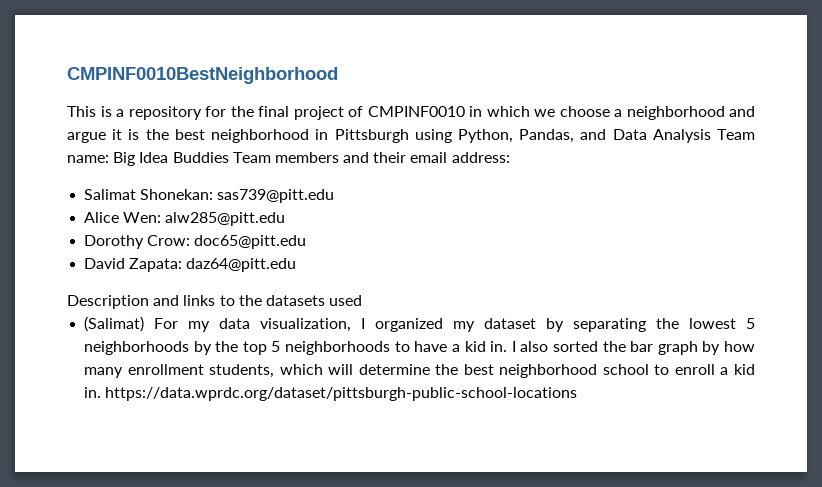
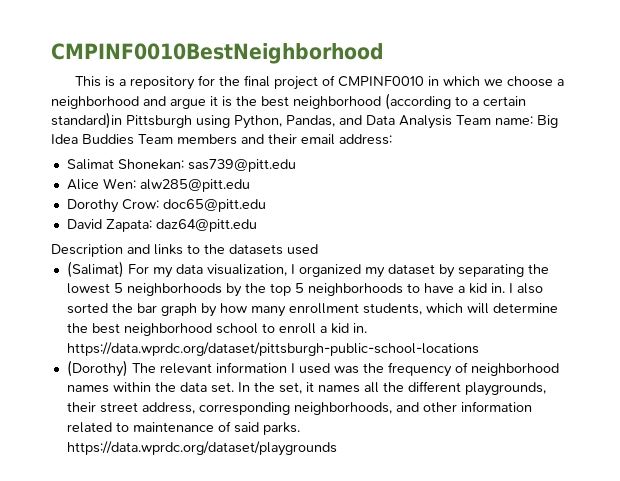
- This is a repository for the final project of CMPINF0010 in which we choose a neighborhood and argue it is the best neighborhood in Pittsburgh using Python, Pandas, and Data Analysis Team name: Big Idea Buddies Team members and their email address:
+ This is a repository for the final project of CMPINF0010 in which we choose a neighborhood and argue it is the best neighborhood (according to a certain standard)in Pittsburgh using Python, Pandas, and Data Analysis Team name: Big Idea Buddies Team members and their email address:
+ (Dorothy) The relevant information I used was the frequency of neighborhood names within the data set. In the set, it names all the different playgrounds, their street address, corresponding neighborhoods, and other information related to maintenance of said parks. https://data.wprdc.org/dataset/playgrounds

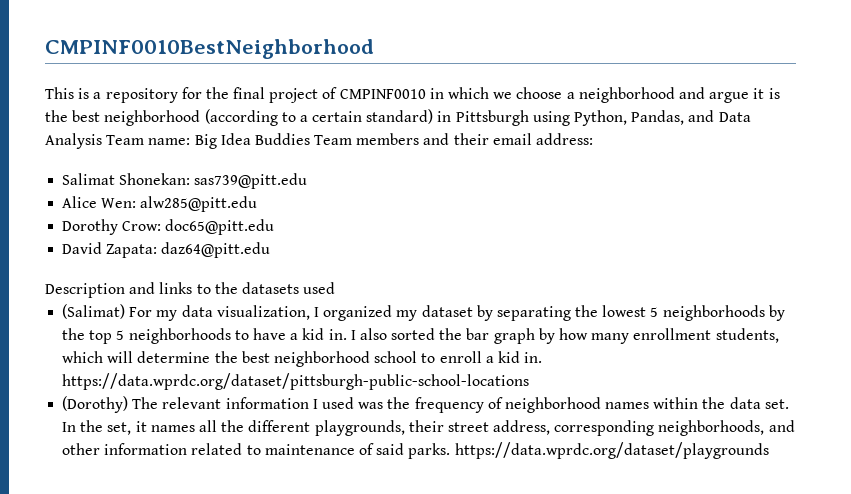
- This is a repository for the final project of CMPINF0010 in which we choose a neighborhood and argue it is the best neighborhood (according to a certain standard)in Pittsburgh using Python, Pandas, and Data Analysis Team name: Big Idea Buddies Team members and their email address:
+ This is a repository for the final project of CMPINF0010 in which we choose a neighborhood and argue it is the best neighborhood (according to a certain standard) in Pittsburgh using Python, Pandas, and Data Analysis Team name: Big Idea Buddies Team members and their email address:

